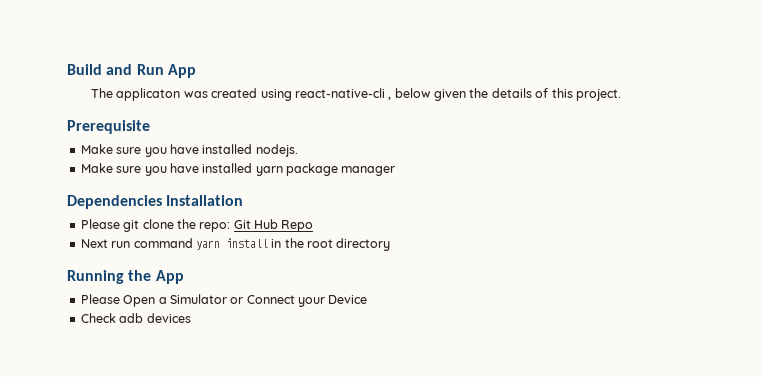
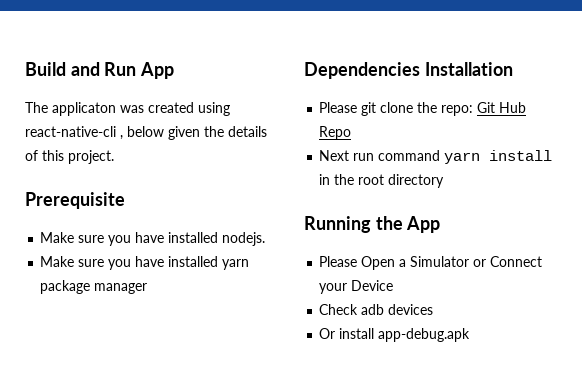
+ Or install app-debug.apk

